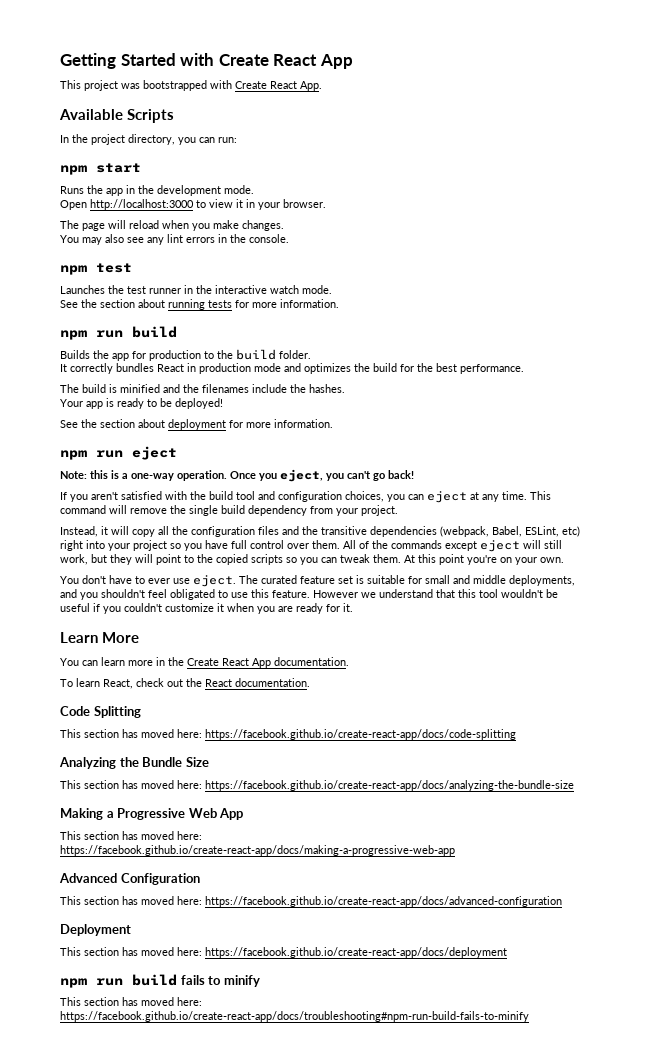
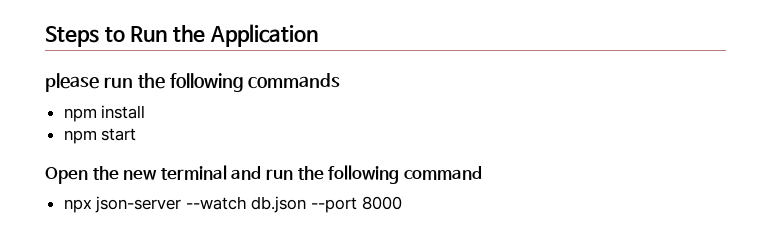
- Getting Started with Create React App
- This project was bootstrapped with Create React App.
- Available Scripts
- In the project directory, you can run:
+ Steps to Run the Application
+ please run the following commands
+ npm install
  npm start
- Runs the app in the development mode.
- Open http://localhost:3000 to view it in your browser.
- The page will reload when you make changes.
- You may also see any lint errors in the console.
- npm test
- Launches the test runner in the interactive watch mode.
- See the section about running tests for more information.
- npm run build
- Builds the app for production to the build folder.
- It correctly bundles React in production mode and optimizes the build for the best performance.
- The build is minified and the filenames include the hashes.
- Your app is ready to be deployed!
- See the section about deployment for more information.
- npm run eject
- Note: this is a one-way operation. Once you eject, you can't go back!
- If you aren't satisfied with the build tool and configuration choices, you can eject at any time. This command will remove the single build dependency from your project.
- Instead, it will copy all the configuration files and the transitive dependencies (webpack, Babel, ESLint, etc) right into your project so you have full control over them. All of the commands except eject will still work, but they will point to the copied scripts so you can tweak them. At this point you're on your own.
- You don't have to ever use eject. The curated feature set is suitable for small and middle deployments, and you shouldn't feel obligated to use this feature. However we understand that this tool wouldn't be useful if you couldn't customize it when you are ready for it.
- Learn More
- You can learn more in the Create React App documentation.
- To learn React, check out the React documentation.
- Code Splitting
- This section has moved here: https://facebook.github.io/create-react-app/docs/code-splitting
- Analyzing the Bundle Size
- This section has moved here: https://facebook.github.io/create-react-app/docs/analyzing-the-bundle-size
- Making a Progressive Web App
- This section has moved here: https://facebook.github.io/create-react-app/docs/making-a-progressive-web-app
- Advanced Configuration
- This section has moved here: https://facebook.github.io/create-react-app/docs/advanced-configuration
- Deployment
- This section has moved here: https://facebook.github.io/create-react-app/docs/deployment
- npm run build fails to minify
- This section has moved here: https://facebook.github.io/create-react-app/docs/troubleshooting#npm-run-build-fails-to-minify
+ Open the new terminal and run the following command
+ npx json-server --watch db.json --port 8000

